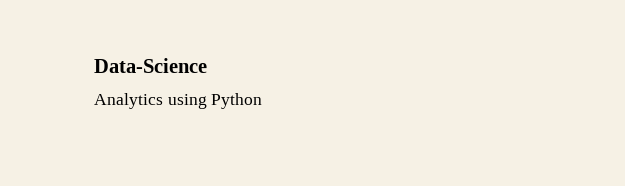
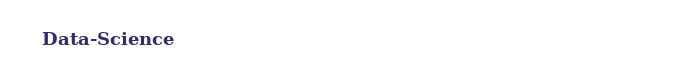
- Analytics using Python

